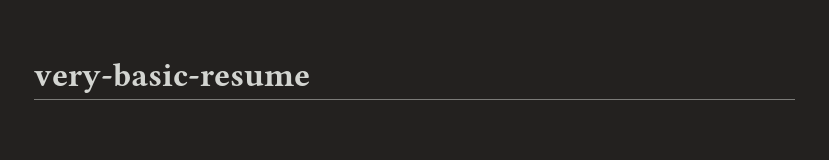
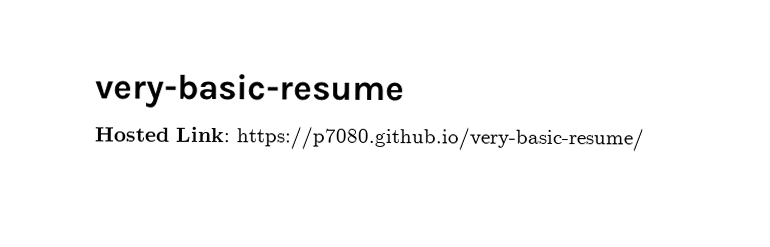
+ Hosted Link: https://p7080.github.io/very-basic-resume/

